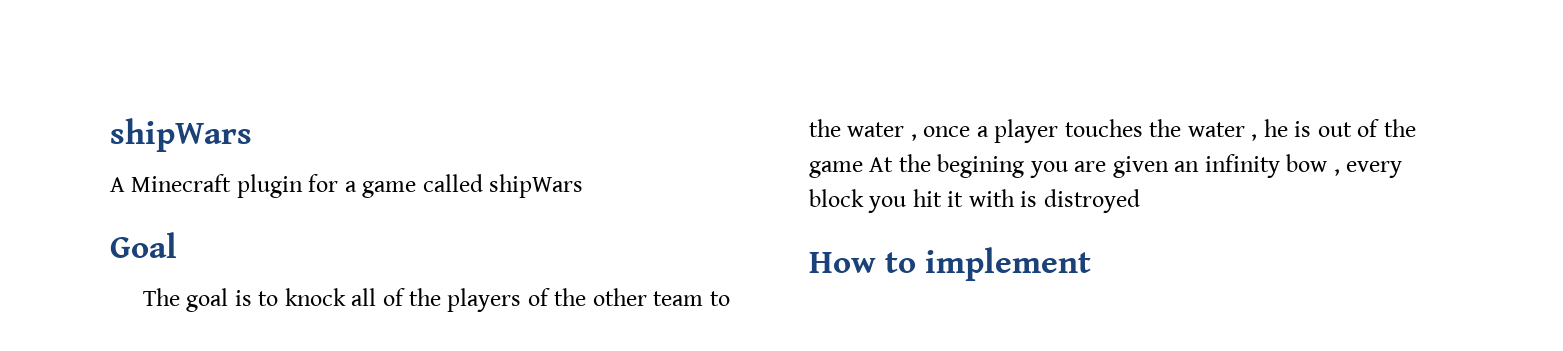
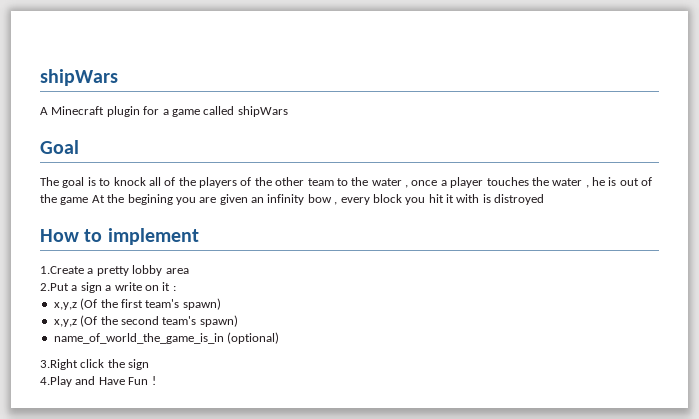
+ 1.Create a pretty lobby area
+ 2.Put a sign a write on it :
+ x,y,z (Of the first team's spawn)
+ x,y,z (Of the second team's spawn)
+ name_of_world_the_game_is_in (optional)
+ 3.Right click the sign
+ 4.Play and Have Fun !

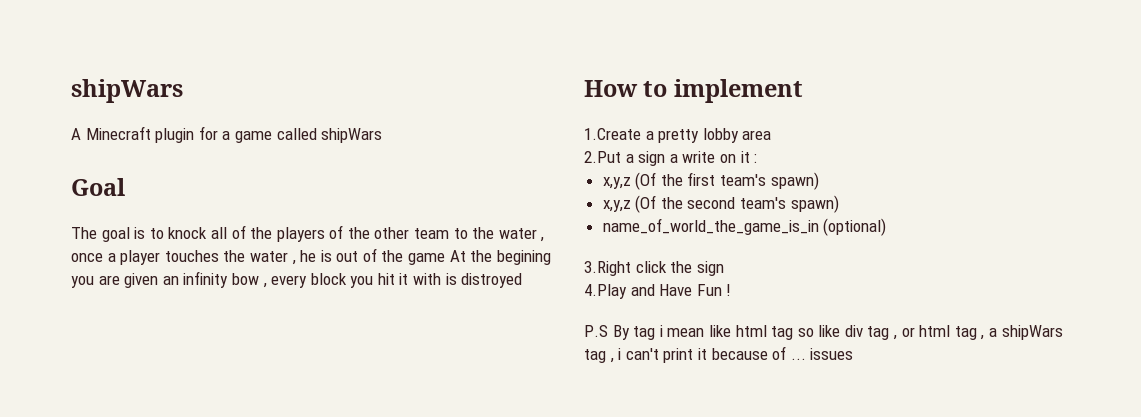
+ P.S By tag i mean like html tag so like div tag , or html tag , a shipWars tag , i can't print it because of ... issues

